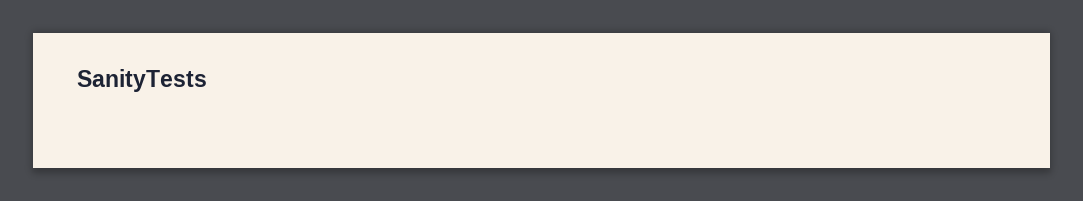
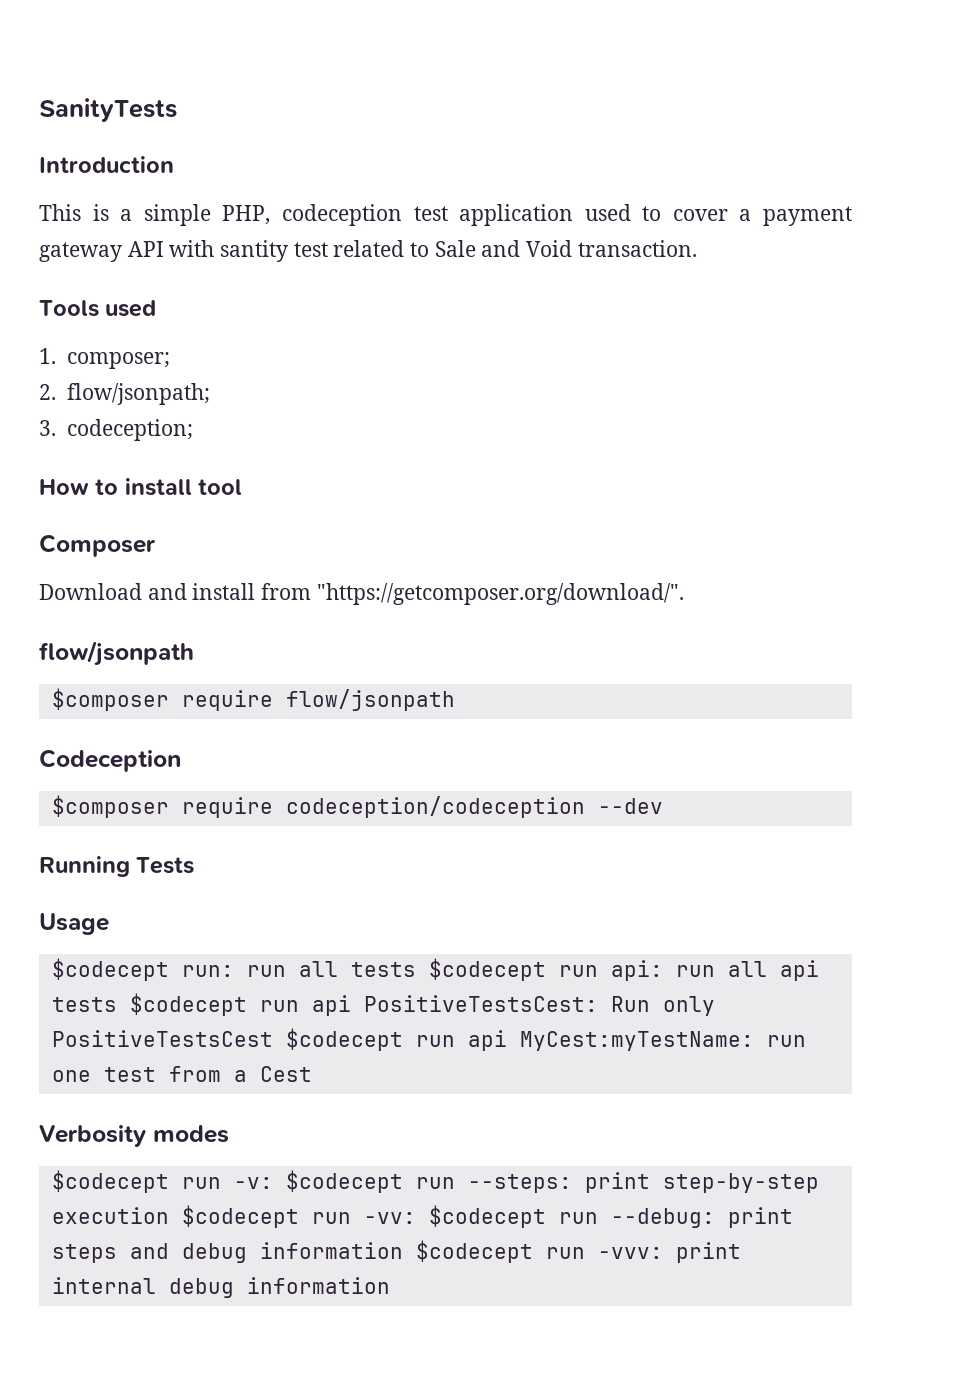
+ Introduction
+ This is a simple PHP, codeception test application used to cover a payment gateway API with santity test related to Sale and Void transaction.
+ Tools used
+ 1. composer;
+ 2. flow/jsonpath;
+ 3. codeception;
+ How to install tool
+ Composer
+ Download and install from "https://getcomposer.org/download/".
+ flow/jsonpath
+ $composer require flow/jsonpath
+ Codeception
+ $composer require codeception/codeception --dev
+ Running Tests
+ Usage
+ $codecept run: run all tests $codecept run api: run all api tests $codecept run api PositiveTestsCest: Run only PositiveTestsCest $codecept run api MyCest:myTestName: run one test from a Cest
+ Verbosity modes
+ $codecept run -v: $codecept run --steps: print step-by-step execution $codecept run -vv: $codecept run --debug: print steps and debug information $codecept run -vvv: print internal debug information

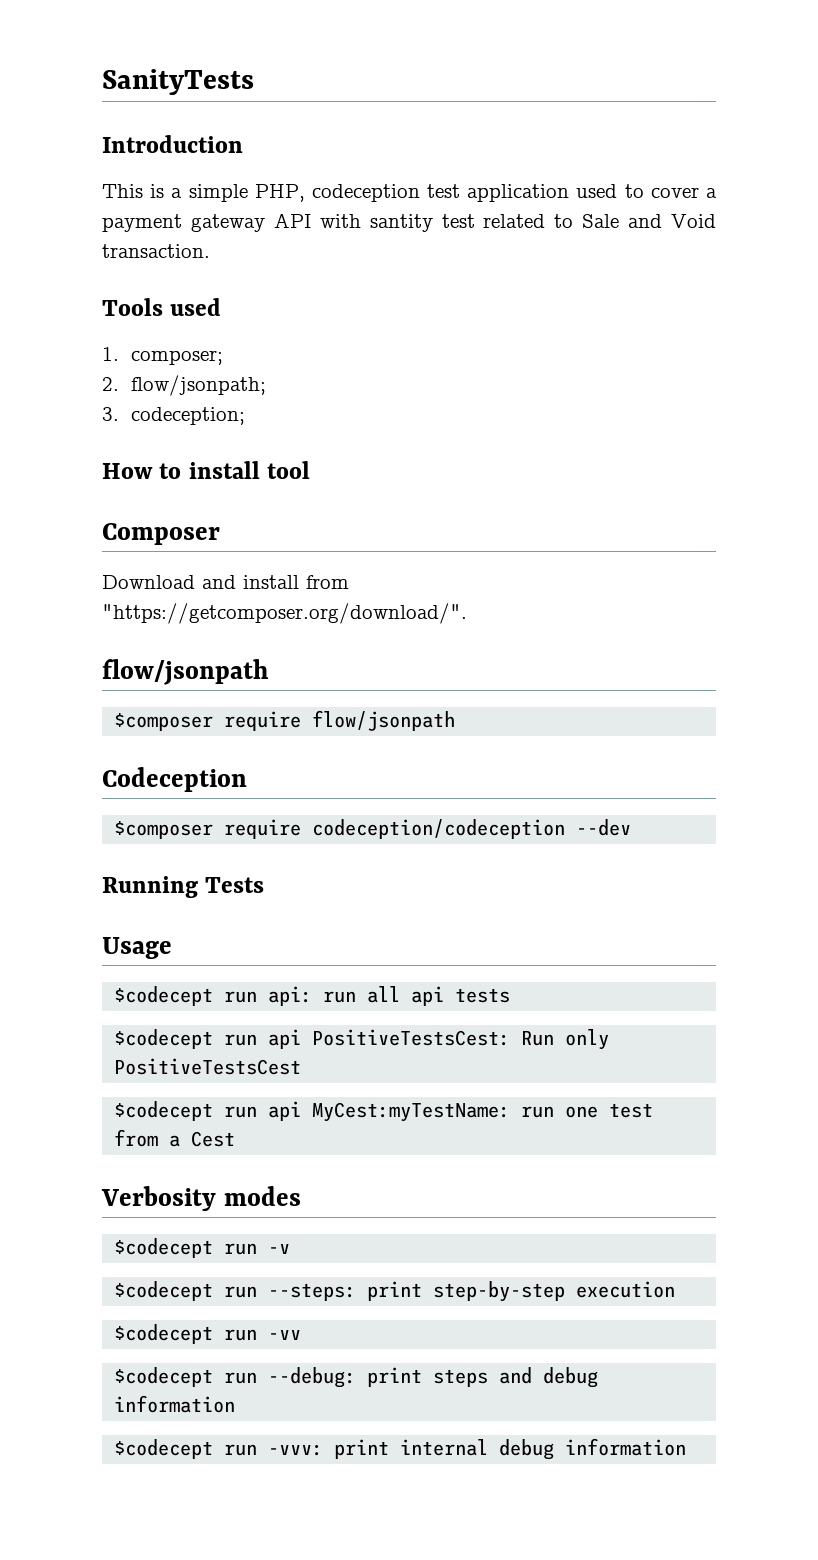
- $codecept run: run all tests $codecept run api: run all api tests $codecept run api PositiveTestsCest: Run only PositiveTestsCest $codecept run api MyCest:myTestName: run one test from a Cest
+ $codecept run api: run all api tests
+ $codecept run api PositiveTestsCest: Run only PositiveTestsCest
+ $codecept run api MyCest:myTestName: run one test from a Cest
- $codecept run -v: $codecept run --steps: print step-by-step execution $codecept run -vv: $codecept run --debug: print steps and debug information $codecept run -vvv: print internal debug information
+ $codecept run -v
+ $codecept run --steps: print step-by-step execution
+ $codecept run -vv
+ $codecept run --debug: print steps and debug information
+ $codecept run -vvv: print internal debug information

